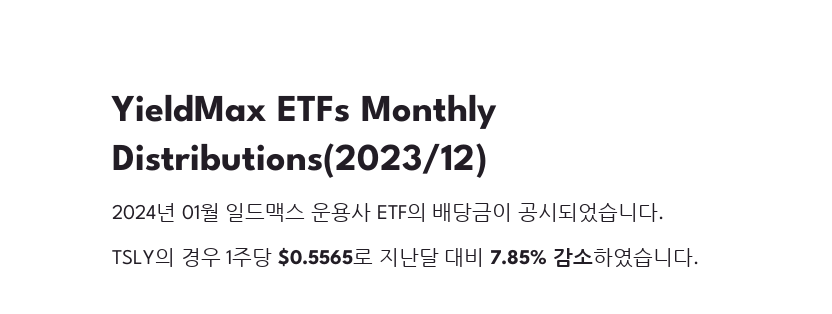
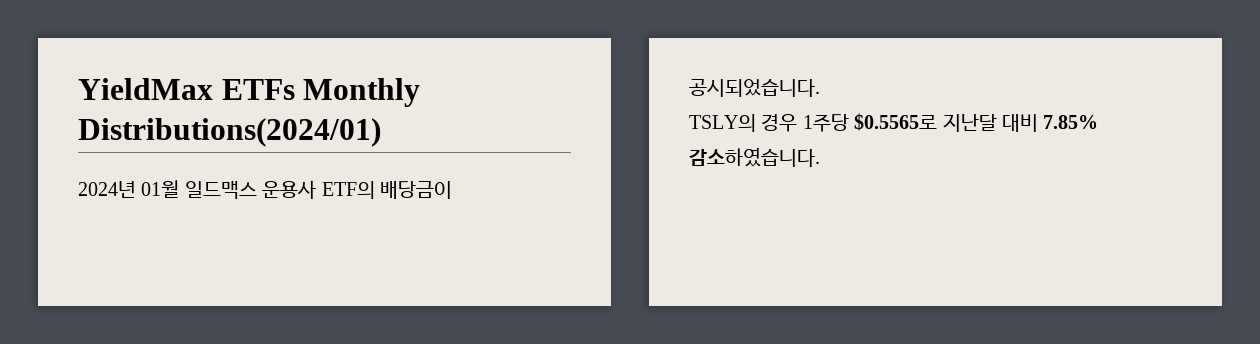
- YieldMax ETFs Monthly Distributions(2023/12)
+ YieldMax ETFs Monthly Distributions(2024/01)

